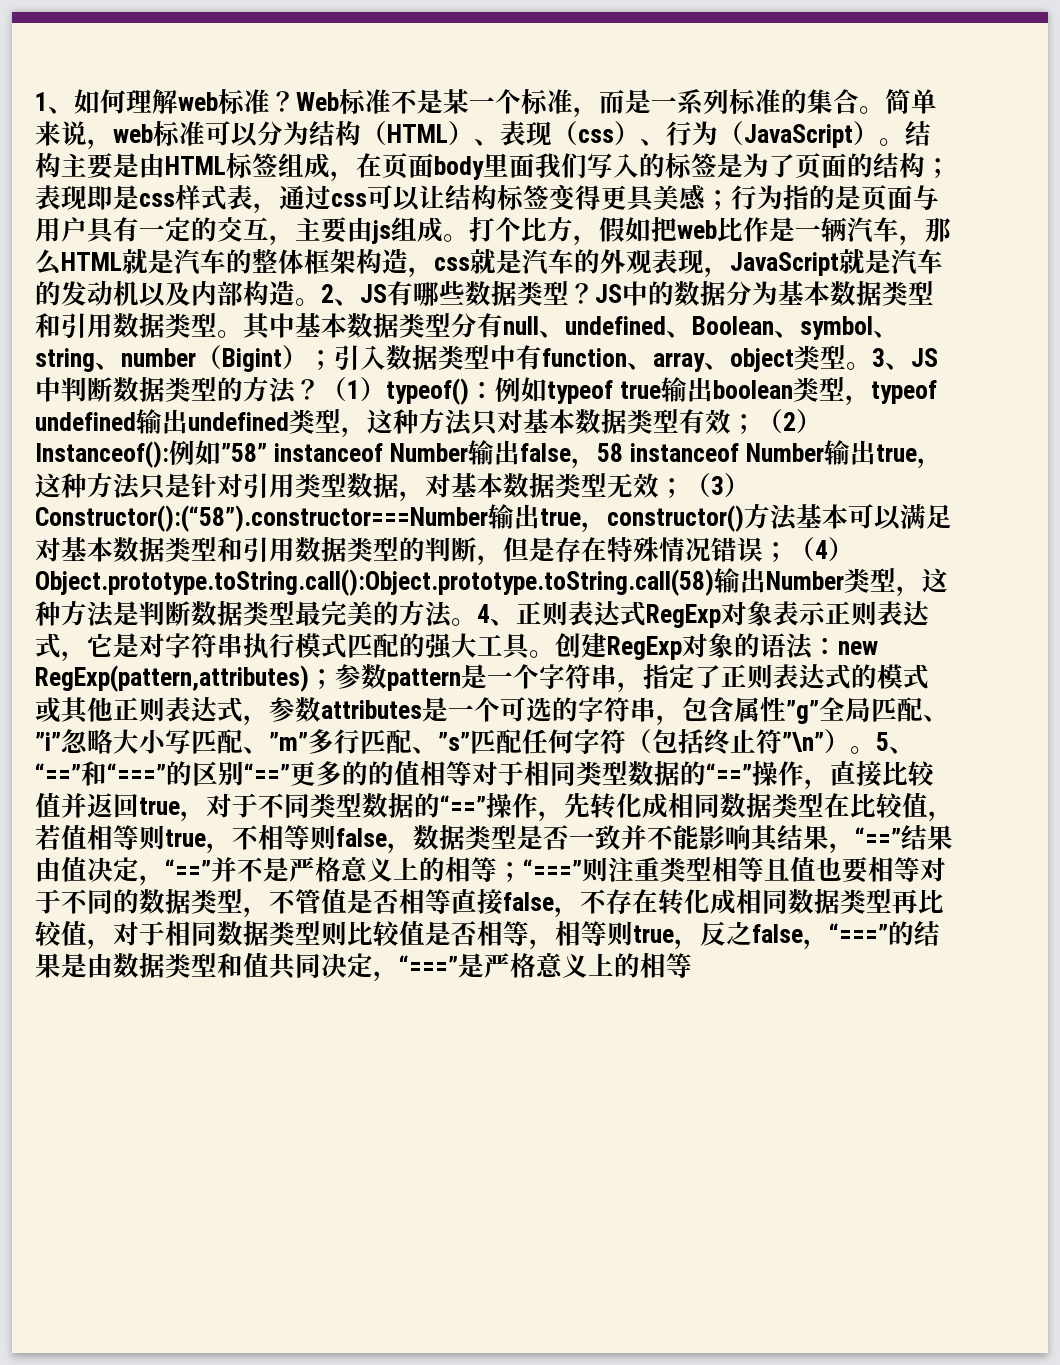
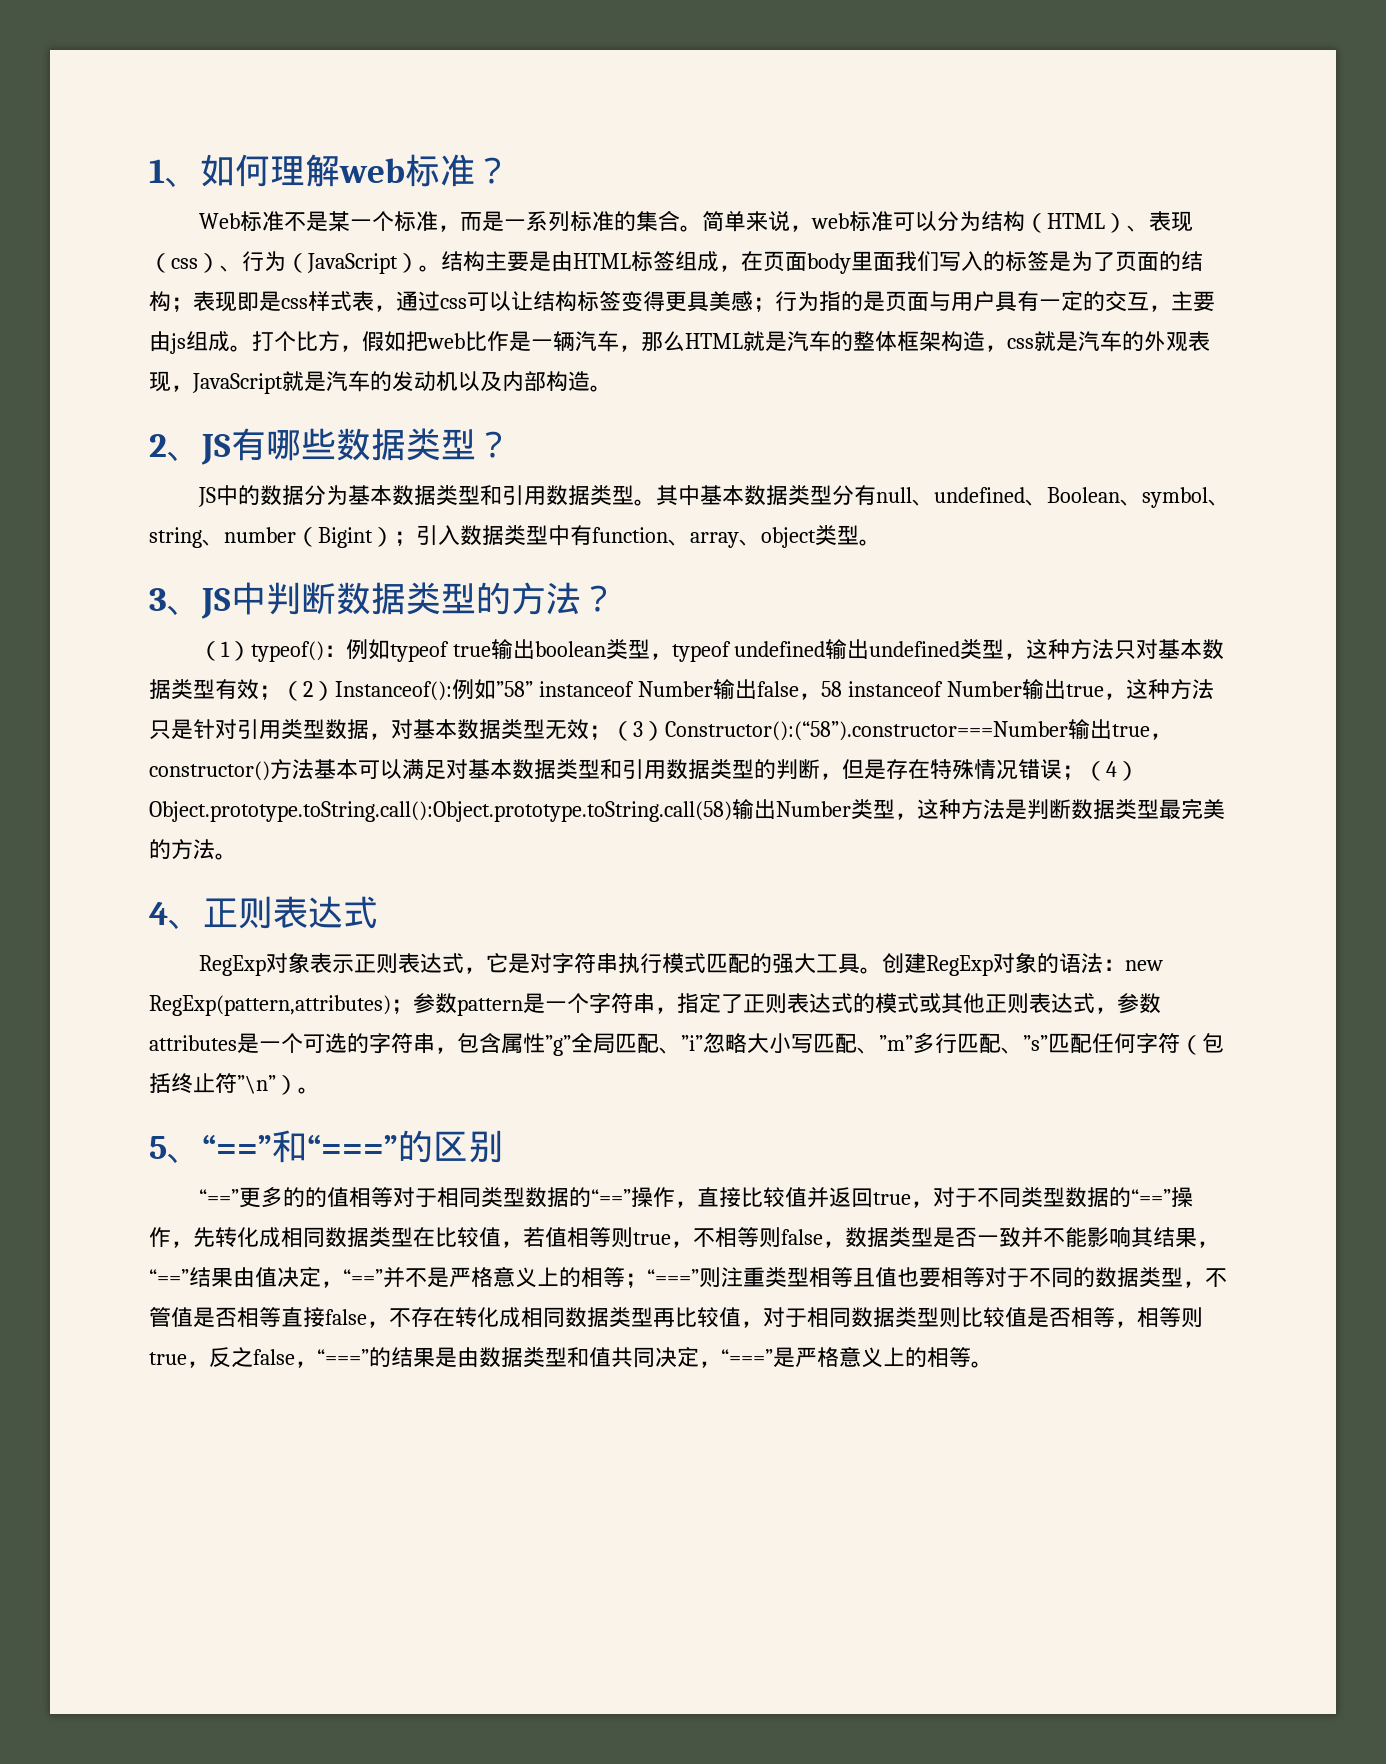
- 1、如何理解web标准？Web标准不是某一个标准，而是一系列标准的集合。
+ 1、如何理解web标准？
+ Web标准不是某一个标准，而是一系列标准的集合。
- 打个比方，假如把web比作是一辆汽车，那么HTML就是汽车的整体框架构造，css就是汽车的外观表现，JavaScript就是汽车的发动机以及内部构造。2、JS有哪些数据类型？JS中的数据分为基本数据类型和引用数据类型。
+ 打个比方，假如把web比作是一辆汽车，那么HTML就是汽车的整体框架构造，css就是汽车的外观表现，JavaScript就是汽车的发动机以及内部构造。
+ 2、JS有哪些数据类型？
+ JS中的数据分为基本数据类型和引用数据类型。
- 引入数据类型中有function、array、object类型。3、JS中判断数据类型的方法？（1）typeof()：
+ 引入数据类型中有function、array、object类型。
+ 3、JS中判断数据类型的方法？
+ （1）typeof()：
- （4）Object.prototype.toString.call():Object.prototype.toString.call(58)输出Number类型，这种方法是判断数据类型最完美的方法。4、正则表达式RegExp对象表示正则表达式，它是对字符串执行模式匹配的强大工具。
+ （4）Object.prototype.toString.call():Object.prototype.toString.call(58)输出Number类型，这种方法是判断数据类型最完美的方法。
+ 4、正则表达式
+ RegExp对象表示正则表达式，它是对字符串执行模式匹配的强大工具。
- 参数pattern是一个字符串，指定了正则表达式的模式或其他正则表达式，参数attributes是一个可选的字符串，包含属性”g”全局匹配、”i”忽略大小写匹配、”m”多行匹配、”s”匹配任何字符（包括终止符”\n”）。5、“==”和“===”的区别“==”更多的的值相等对于相同类型数据的“==”操作，直接比较值并返回true，对于不同类型数据的“==”操作，先转化成相同数据类型在比较值，若值相等则true，不相等则false，数据类型是否一致并不能影响其结果，“==”结果由值决定，“==”并不是严格意义上的相等；
+ 参数pattern是一个字符串，指定了正则表达式的模式或其他正则表达式，参数attributes是一个可选的字符串，包含属性”g”全局匹配、”i”忽略大小写匹配、”m”多行匹配、”s”匹配任何字符（包括终止符”\n”）。
+ 5、“==”和“===”的区别
+ “==”更多的的值相等对于相同类型数据的“==”操作，直接比较值并返回true，对于不同类型数据的“==”操作，先转化成相同数据类型在比较值，若值相等则true，不相等则false，数据类型是否一致并不能影响其结果，“==”结果由值决定，“==”并不是严格意义上的相等；
- “===”则注重类型相等且值也要相等对于不同的数据类型，不管值是否相等直接false，不存在转化成相同数据类型再比较值，对于相同数据类型则比较值是否相等，相等则true，反之false，“===”的结果是由数据类型和值共同决定，“===”是严格意义上的相等
+ “===”则注重类型相等且值也要相等对于不同的数据类型，不管值是否相等直接false，不存在转化成相同数据类型再比较值，对于相同数据类型则比较值是否相等，相等则true，反之false，“===”的结果是由数据类型和值共同决定，“===”是严格意义上的相等。

